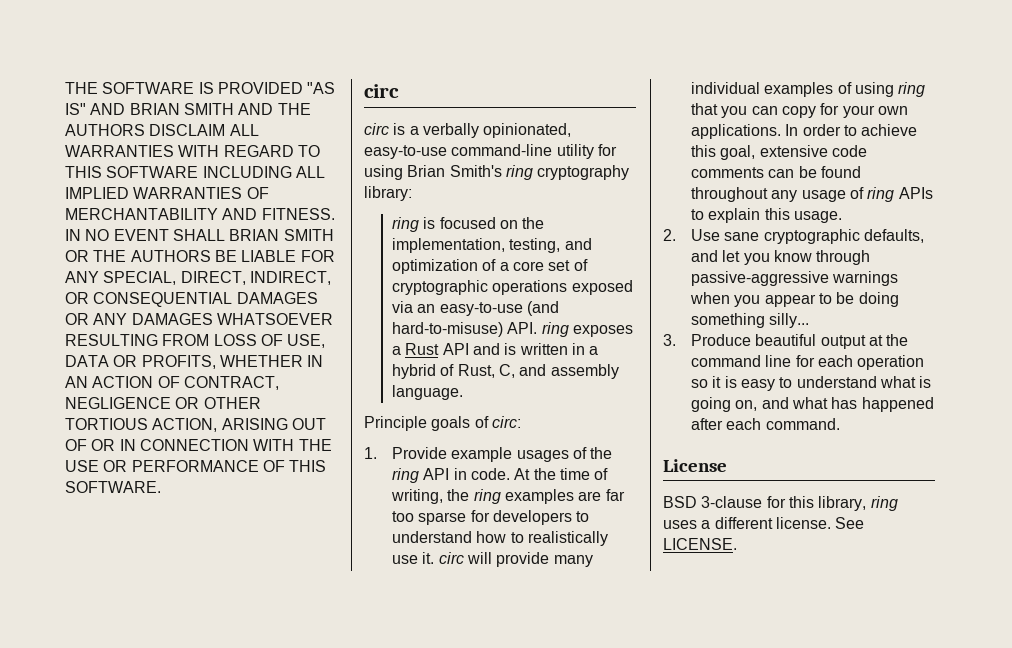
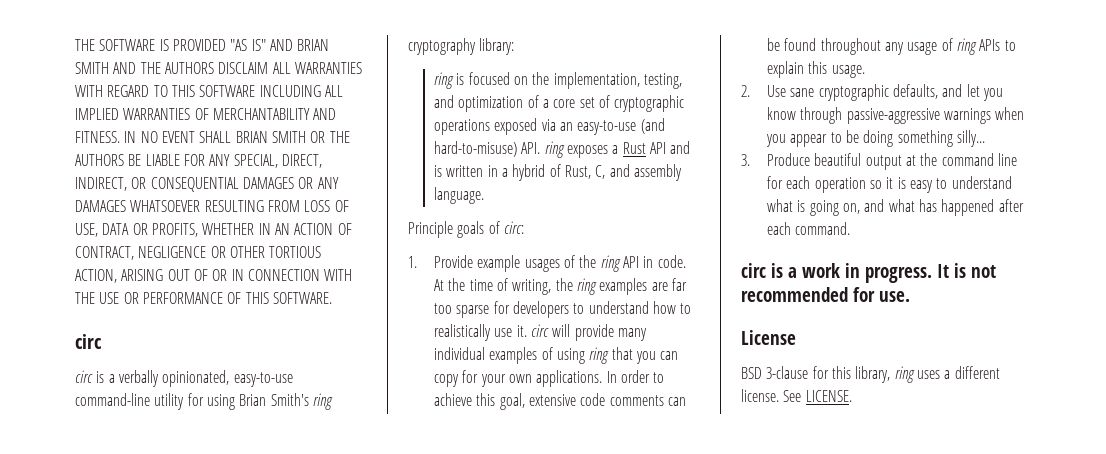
+ circ is a work in progress. It is not recommended for use.

